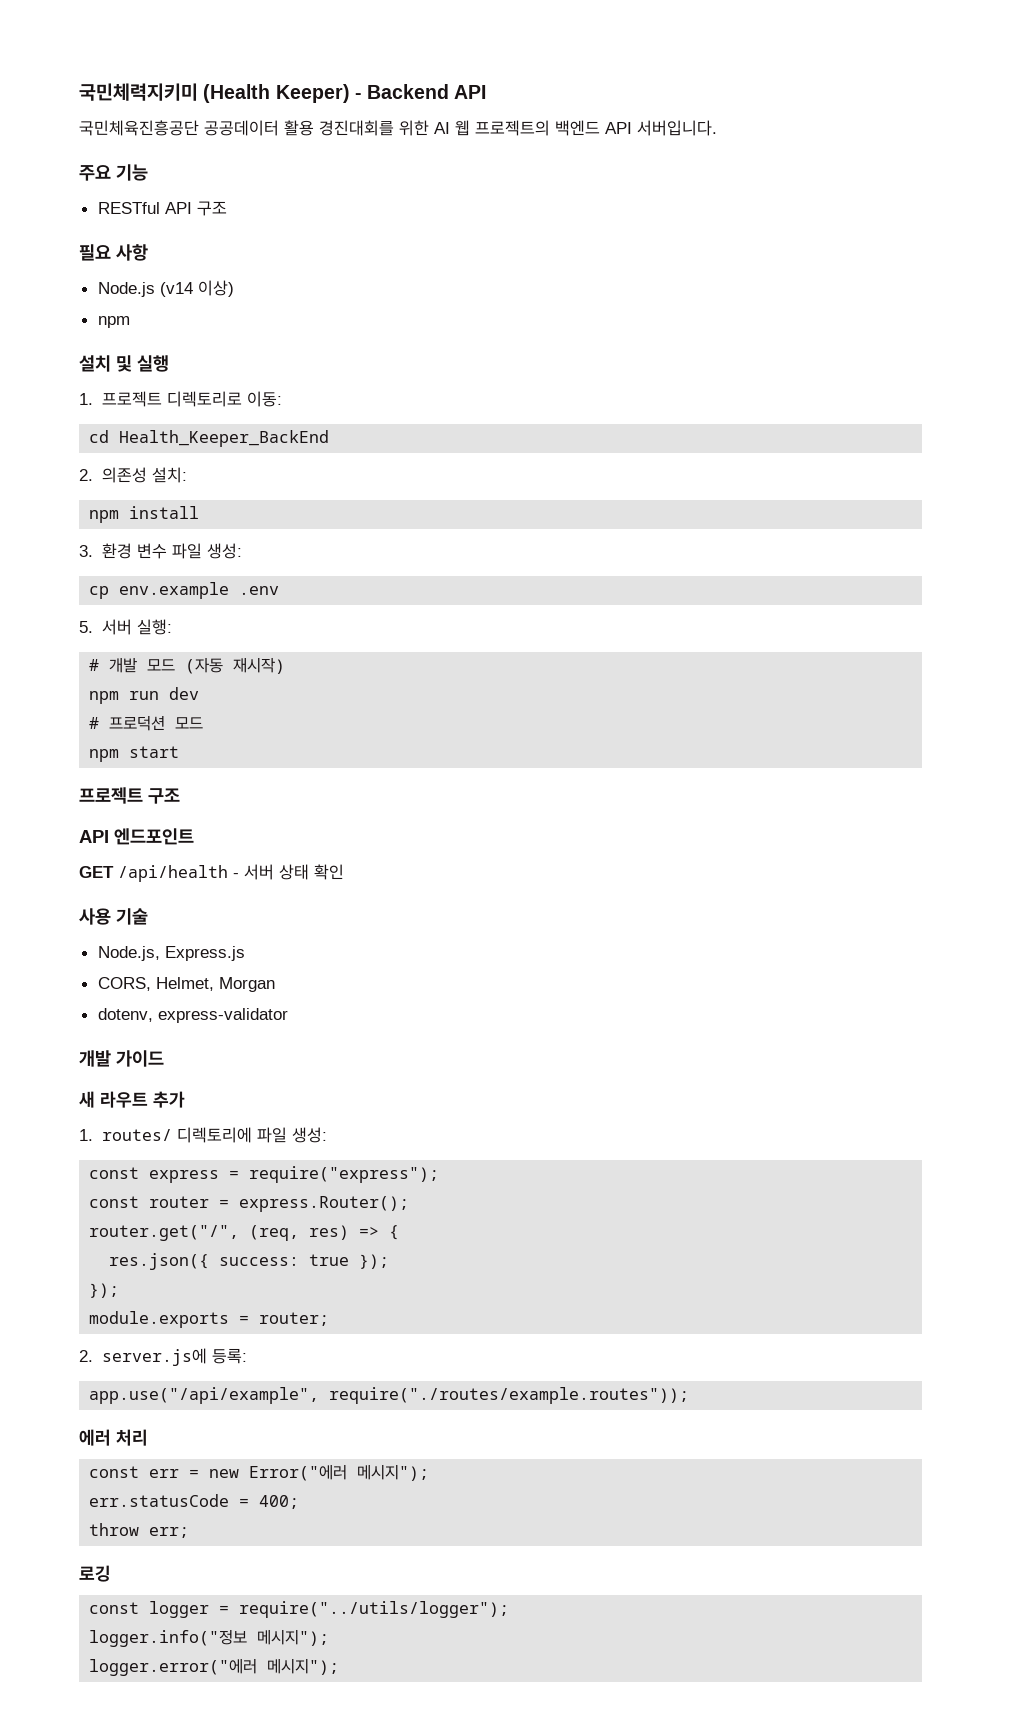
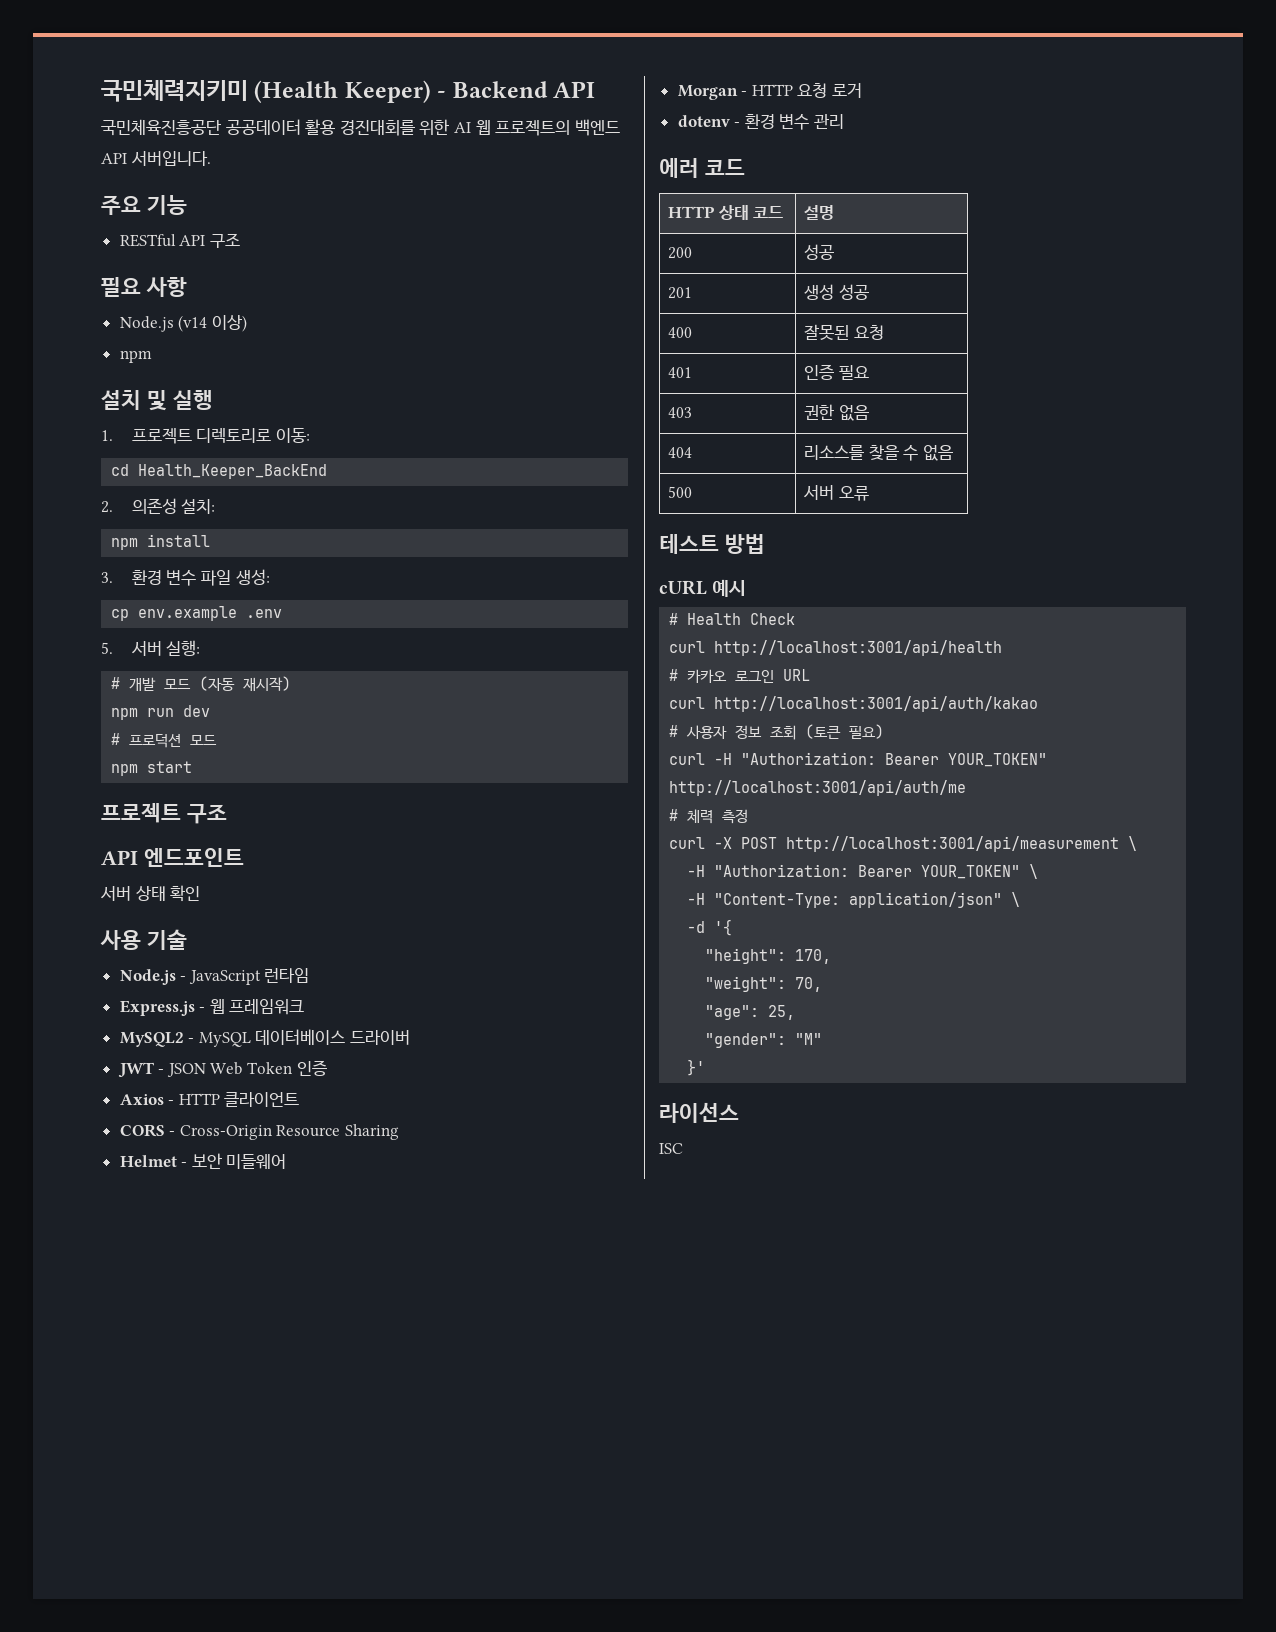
- GET /api/health - 서버 상태 확인
+ 서버 상태 확인
- Node.js, Express.js
- CORS, Helmet, Morgan
- dotenv, express-validator
- 개발 가이드
- 새 라우트 추가
- 1. routes/ 디렉토리에 파일 생성:
- const express = require("express");
- const router = express.Router();
- router.get("/", (req, res) => {
- res.json({ success: true });
- });
- module.exports = router;
- 2. server.js에 등록:
- app.use("/api/example", require("./routes/example.routes"));
- 에러 처리
- const err = new Error("에러 메시지");
- err.statusCode = 400;
- throw err;
- 로깅
- const logger = require("../utils/logger");
- logger.info("정보 메시지");
- logger.error("에러 메시지");
+ Node.js - JavaScript 런타임
+ Express.js - 웹 프레임워크
+ MySQL2 - MySQL 데이터베이스 드라이버
+ JWT - JSON Web Token 인증
+ Axios - HTTP 클라이언트
+ CORS - Cross-Origin Resource Sharing
+ Helmet - 보안 미들웨어
+ Morgan - HTTP 요청 로거
+ dotenv - 환경 변수 관리
+ 에러 코드
+ HTTP 상태 코드 | 설명
+ 200 | 성공
+ 201 | 생성 성공
+ 400 | 잘못된 요청
+ 401 | 인증 필요
+ 403 | 권한 없음
+ 404 | 리소스를 찾을 수 없음
+ 500 | 서버 오류
+ 테스트 방법
+ cURL 예시
+ # Health Check
+ curl http://localhost:3001/api/health
+ # 카카오 로그인 URL
+ curl http://localhost:3001/api/auth/kakao
+ # 사용자 정보 조회 (토큰 필요)
+ curl -H "Authorization: Bearer YOUR_TOKEN" http://localhost:3001/api/auth/me
+ # 체력 측정
+ curl -X POST http://localhost:3001/api/measurement \
+ -H "Authorization: Bearer YOUR_TOKEN" \
+ -H "Content-Type: application/json" \
+ -d '{
+ "height": 170,
+ "weight": 70,
+ "age": 25,
+ "gender": "M"
+ }'
+ 라이선스
+ ISC

